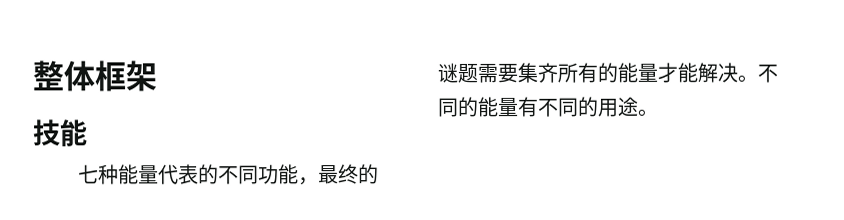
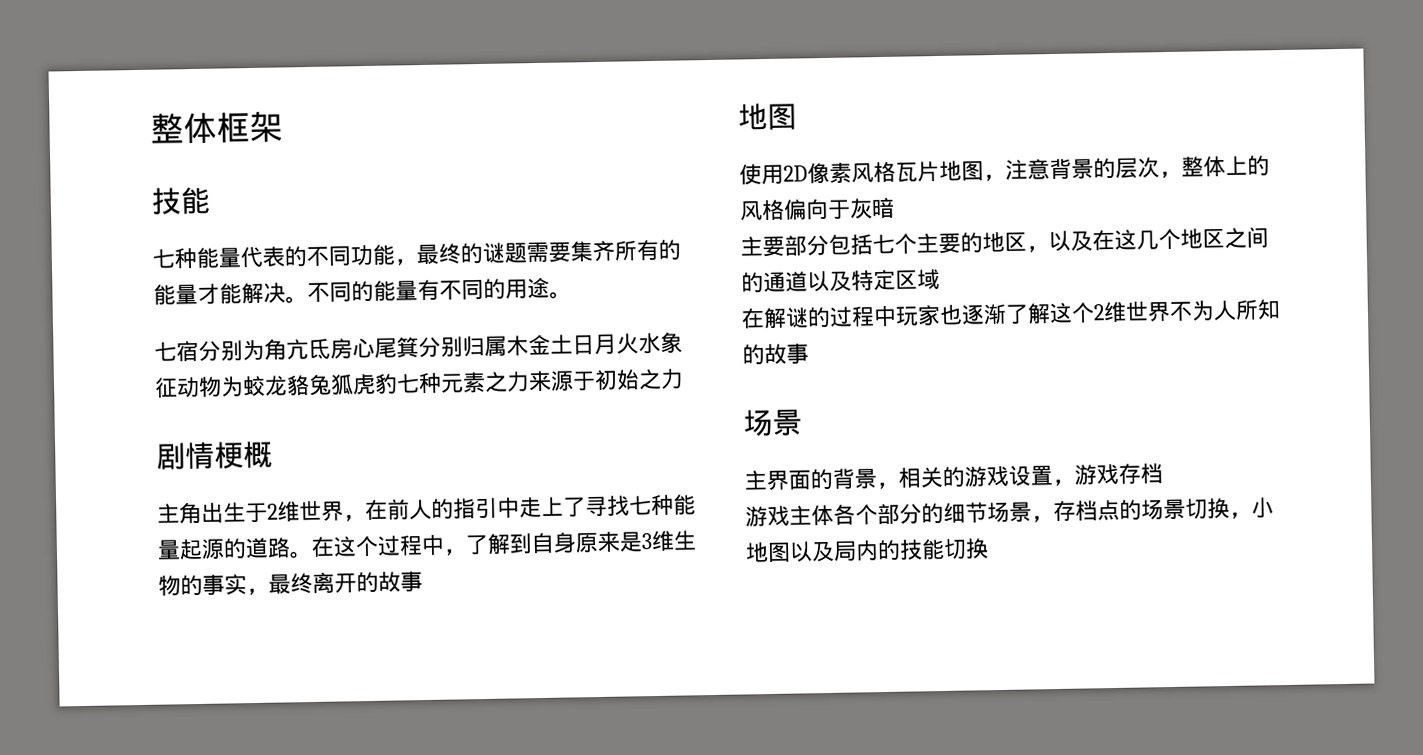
+ 七宿分别为角亢氐房心尾箕分别归属木金土日月火水象征动物为蛟龙貉兔狐虎豹七种元素之力来源于初始之力
+ 剧情梗概
+ 主角出生于2维世界，在前人的指引中走上了寻找七种能量起源的道路。在这个过程中，了解到自身原来是3维生物的事实，最终离开的故事
+ 地图
+ 使用2D像素风格瓦片地图，注意背景的层次，整体上的风格偏向于灰暗
+ 主要部分包括七个主要的地区，以及在这几个地区之间的通道以及特定区域
+ 在解谜的过程中玩家也逐渐了解这个2维世界不为人所知的故事
+ 场景
+ 主界面的背景，相关的游戏设置，游戏存档
+ 游戏主体各个部分的细节场景，存档点的场景切换，小地图以及局内的技能切换

